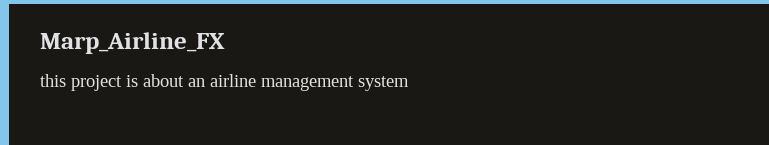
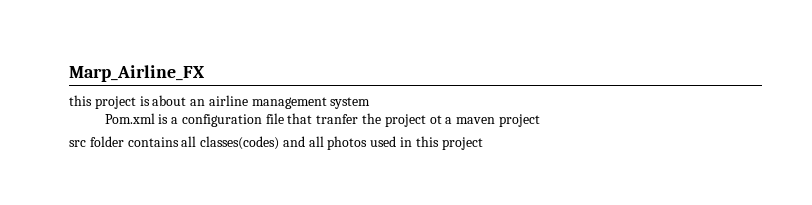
+ Pom.xml is a configuration file that tranfer the project ot a maven project
+ src folder contains all classes(codes) and all photos used in this project

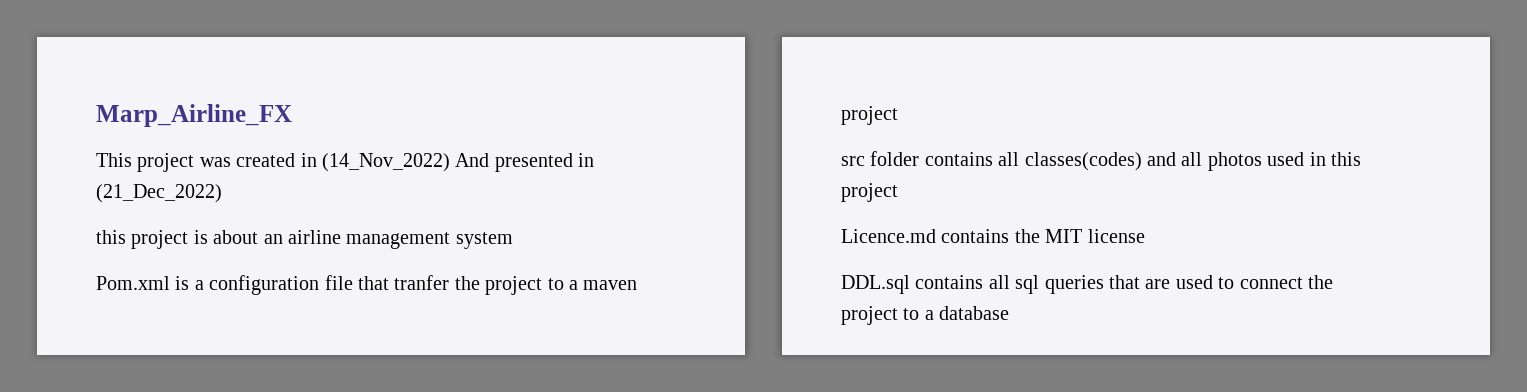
+ This project was created in (14_Nov_2022) And presented in (21_Dec_2022)
- Pom.xml is a configuration file that tranfer the project ot a maven project
+ Pom.xml is a configuration file that tranfer the project to a maven project
+ Licence.md contains the MIT license
+ DDL.sql contains all sql queries that are used to connect the project to a database

